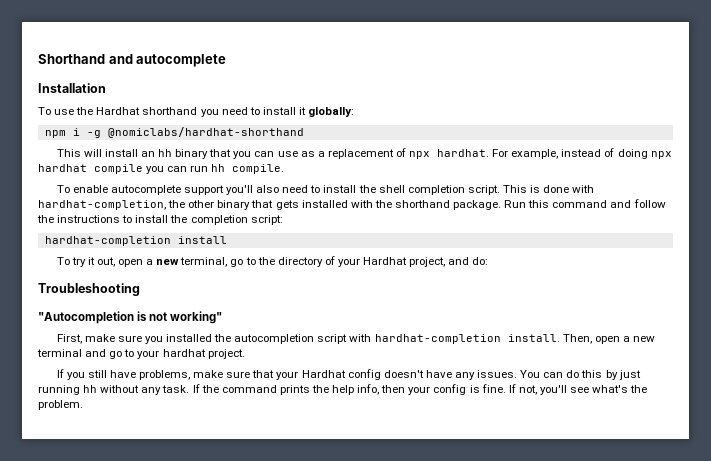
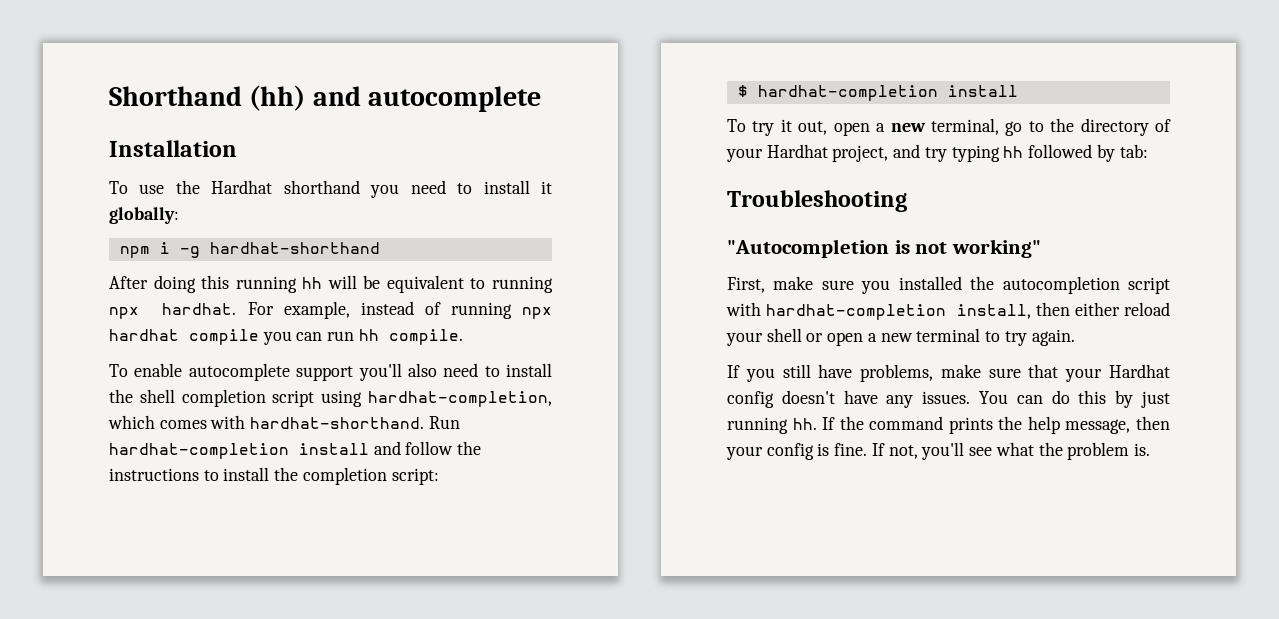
- Shorthand and autocomplete
+ Shorthand (hh) and autocomplete
- npm i -g @nomiclabs/hardhat-shorthand
- This will install an hh binary that you can use as a replacement of npx hardhat.
+ npm i -g hardhat-shorthand
+ After doing this running hh will be equivalent to running npx hardhat.
- For example, instead of doing npx hardhat compile you can run hh compile.
+ For example, instead of running npx hardhat compile you can run hh compile.
- To enable autocomplete support you'll also need to install the shell completion script. This is done with hardhat-completion, the other binary that gets installed with the shorthand package. Run this command and follow the instructions to install the completion script:
+ To enable autocomplete support you'll also need to install the shell completion script using hardhat-completion, which comes with hardhat-shorthand. Run hardhat-completion install and follow the instructions to install the completion script:
- hardhat-completion install
+ $ hardhat-completion install
- To try it out, open a new terminal, go to the directory of your Hardhat project, and do:
+ To try it out, open a new terminal, go to the directory of your Hardhat project, and try typing hh followed by tab:
- First, make sure you installed the autocompletion script with hardhat-completion install. Then, open a new terminal and go to your hardhat project.
+ First, make sure you installed the autocompletion script with hardhat-completion install, then either reload your shell or open a new terminal to try again.
- You can do this by just running hh without any task.
+ You can do this by just running hh.
- If the command prints the help info, then your config is fine.
+ If the command prints the help message, then your config is fine.
- If not, you'll see what's the problem.
+ If not, you'll see what the problem is.

